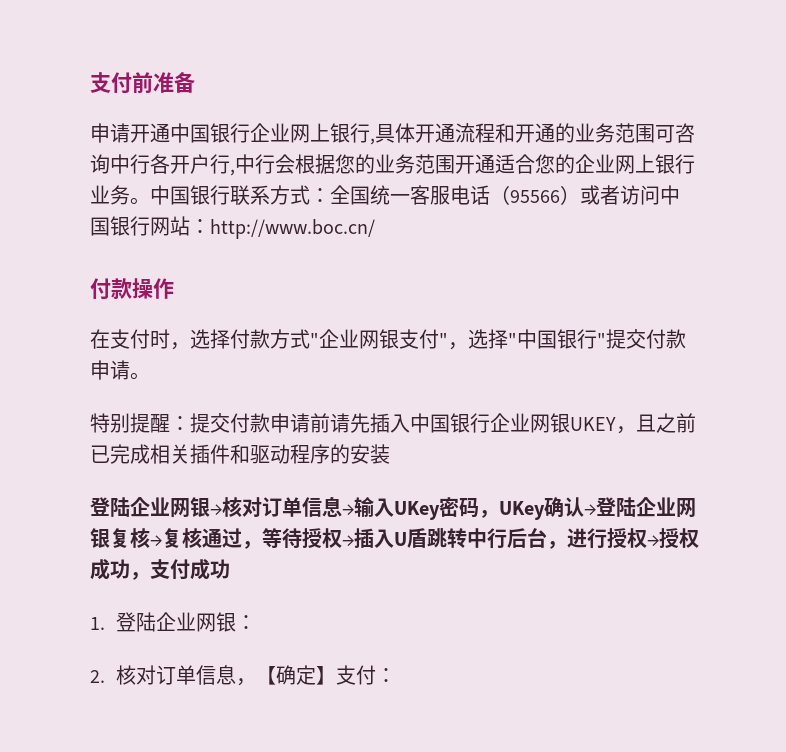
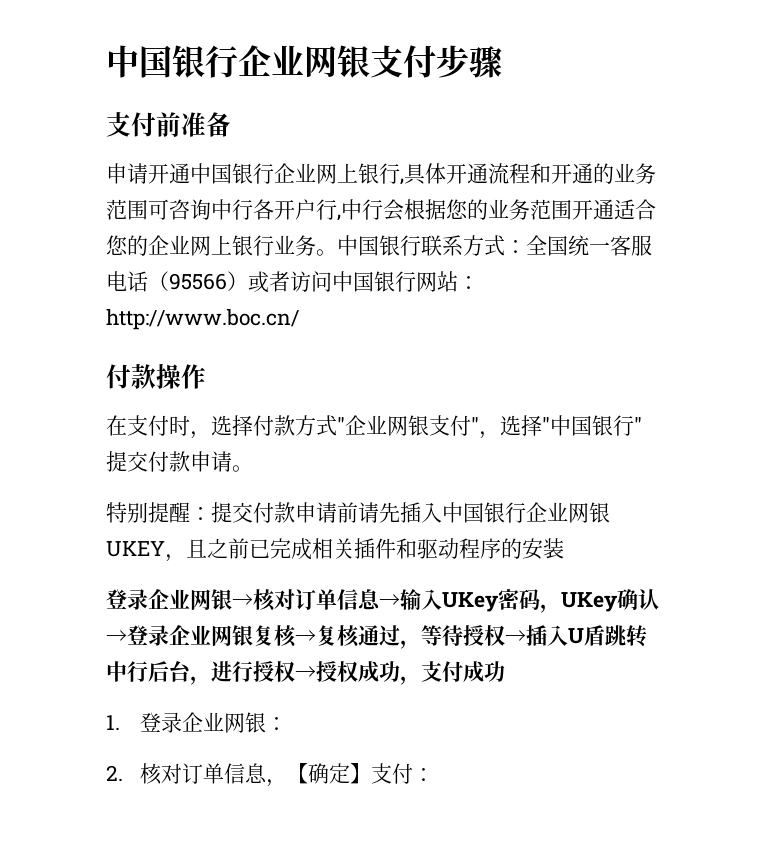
+ 中国银行企业网银支付步骤
- 登陆企业网银→核对订单信息→输入UKey密码，UKey确认→登陆企业网银复核→复核通过，等待授权→插入U盾跳转中行后台，进行授权→授权成功，支付成功
+ 登录企业网银→核对订单信息→输入UKey密码，UKey确认→登录企业网银复核→复核通过，等待授权→插入U盾跳转中行后台，进行授权→授权成功，支付成功
- 1.登陆企业网银：
+ 1.登录企业网银：

